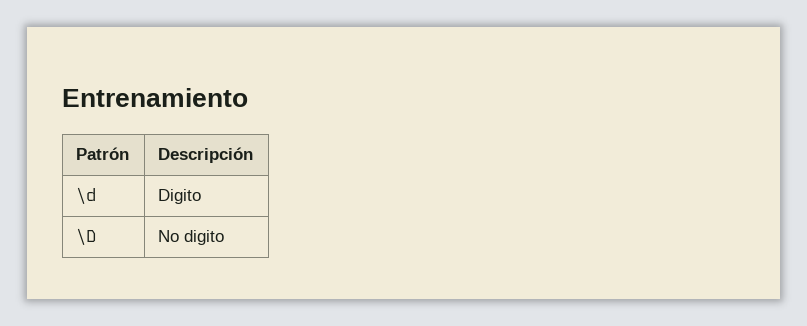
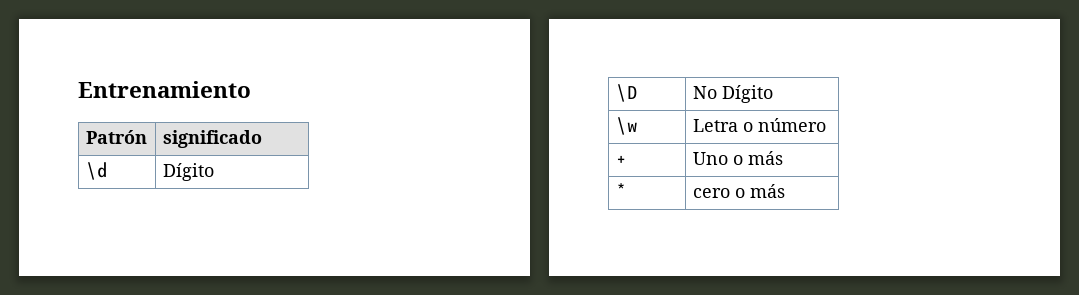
- Patrón | Descripción
+ Patrón | significado
- \d | Digito
+ \d | Dígito
- \D | No digito
+ \D | No Dígito
+ \w | Letra o número
+ + | Uno o más
+ * | cero o más

